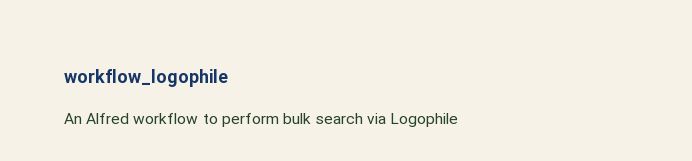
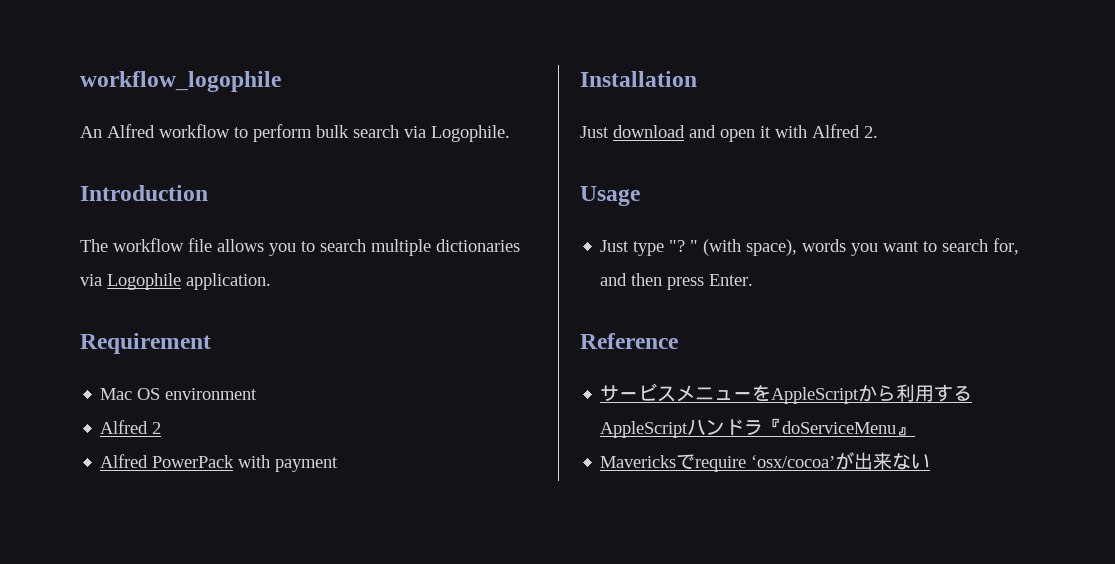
- An Alfred workflow to perform bulk search via Logophile
+ An Alfred workflow to perform bulk search via Logophile.
+ Introduction
+ The workflow file allows you to search multiple dictionaries via Logophile application.
+ Requirement
+ Mac OS environment
+ Alfred 2
+ Alfred PowerPack with payment
+ Installation
+ Just download and open it with Alfred 2.
+ Usage
+ Just type "? " (with space), words you want to search for, and then press Enter.
+ Reference
+ サービスメニューをAppleScriptから利用するAppleScriptハンドラ『doServiceMenu』
+ Mavericksでrequire ‘osx/cocoa’が出来ない

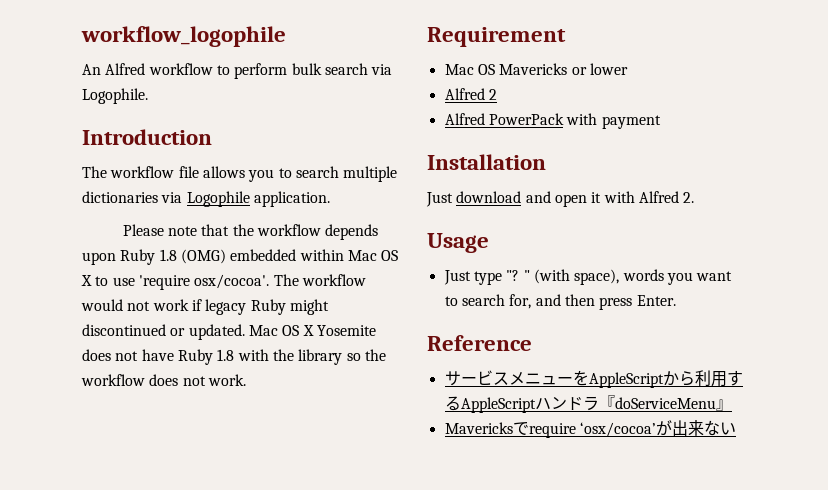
+ Please note that the workflow depends upon Ruby 1.8 (OMG) embedded within Mac OS X to use 'require osx/cocoa'. The workflow would not work if legacy Ruby might discontinued or updated. Mac OS X Yosemite does not have Ruby 1.8 with the library so the workflow does not work.
- Mac OS environment
+ Mac OS Mavericks or lower

